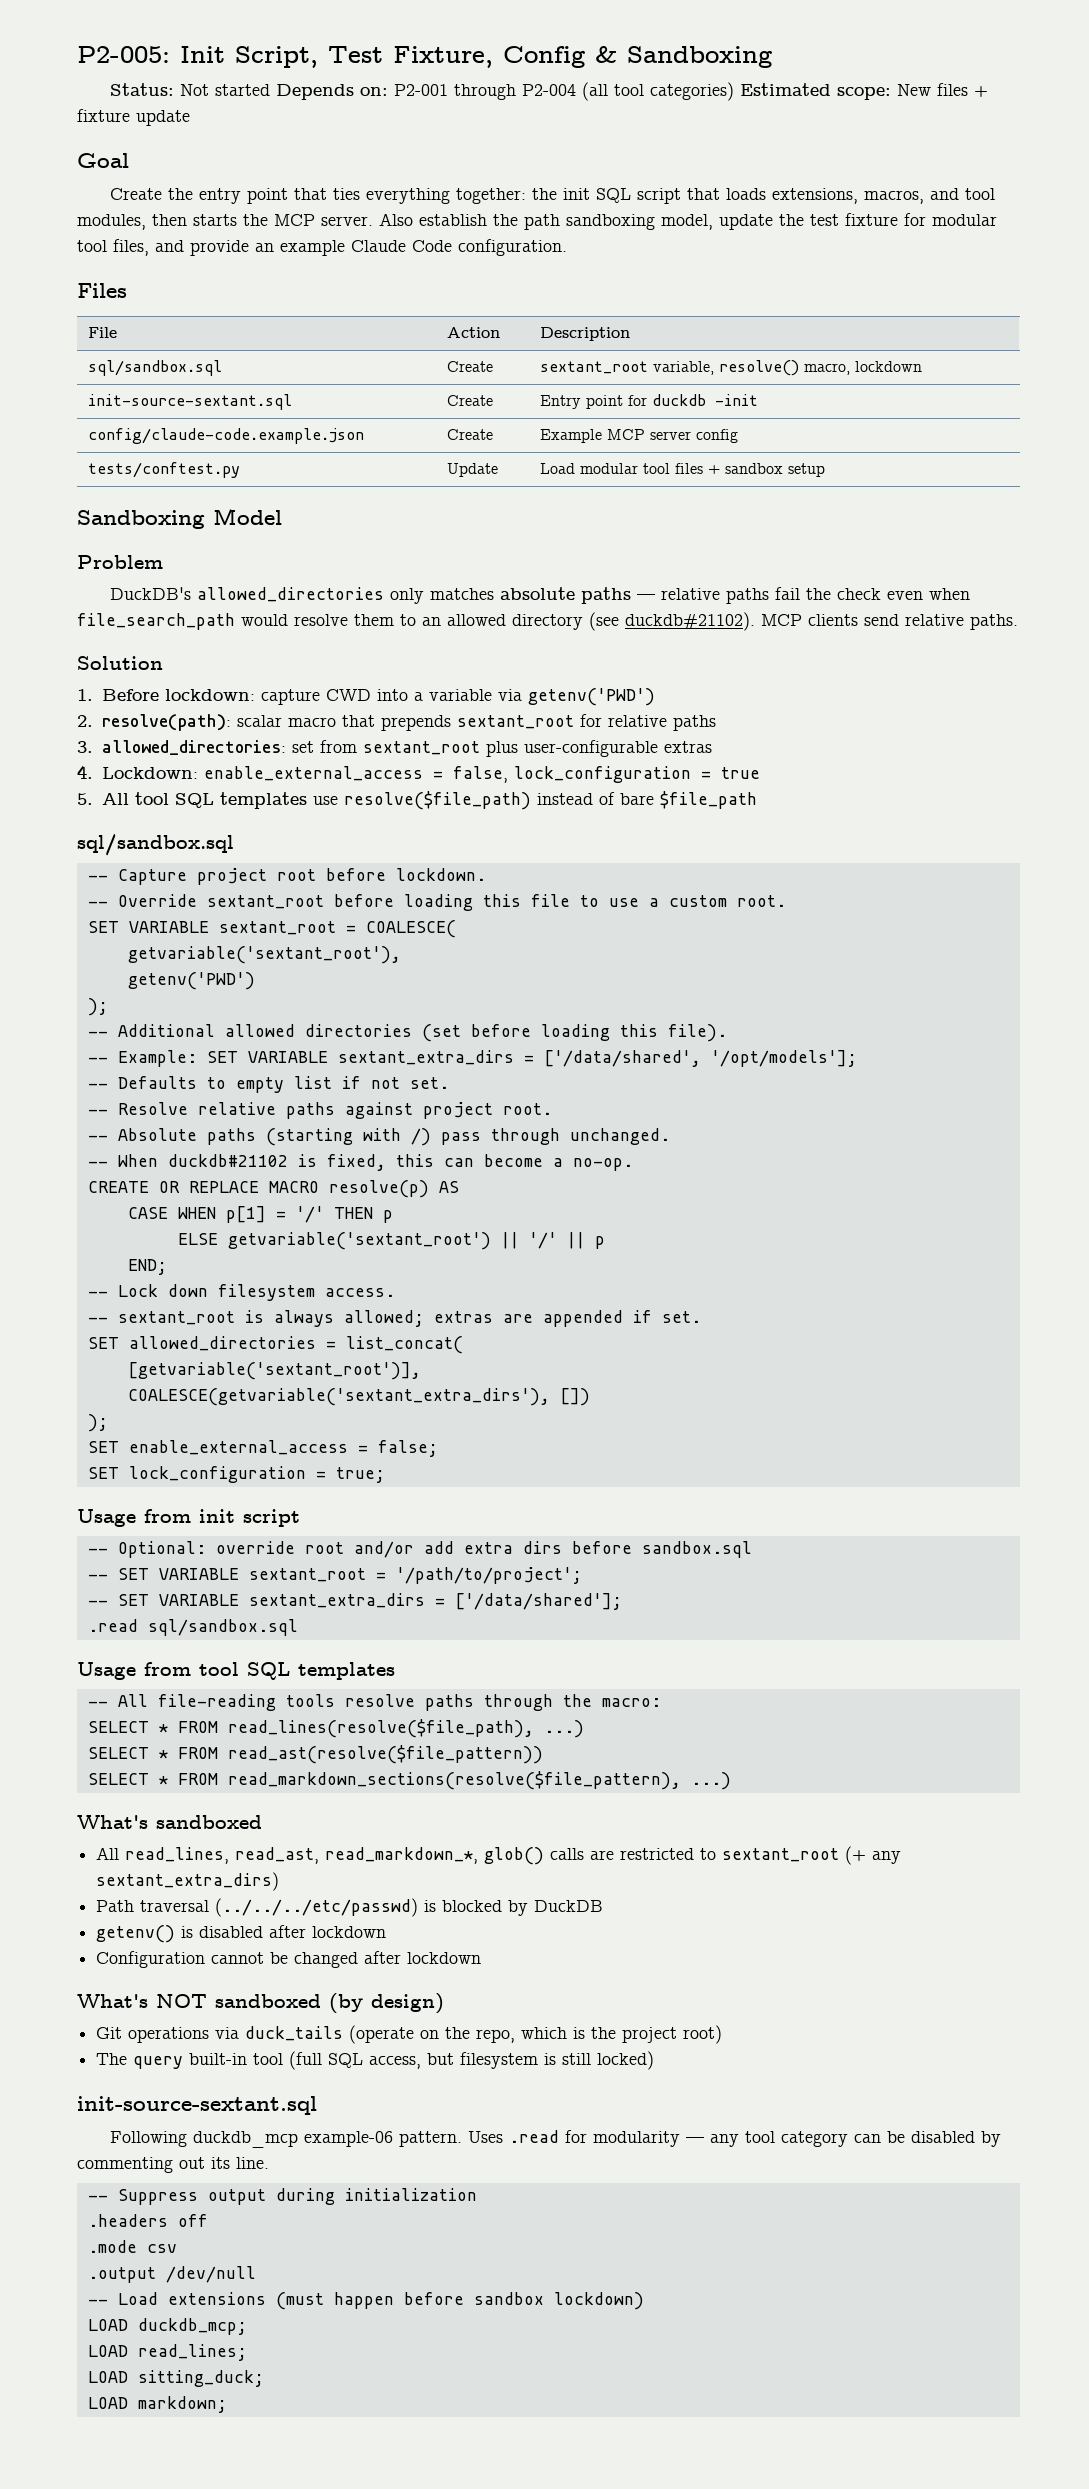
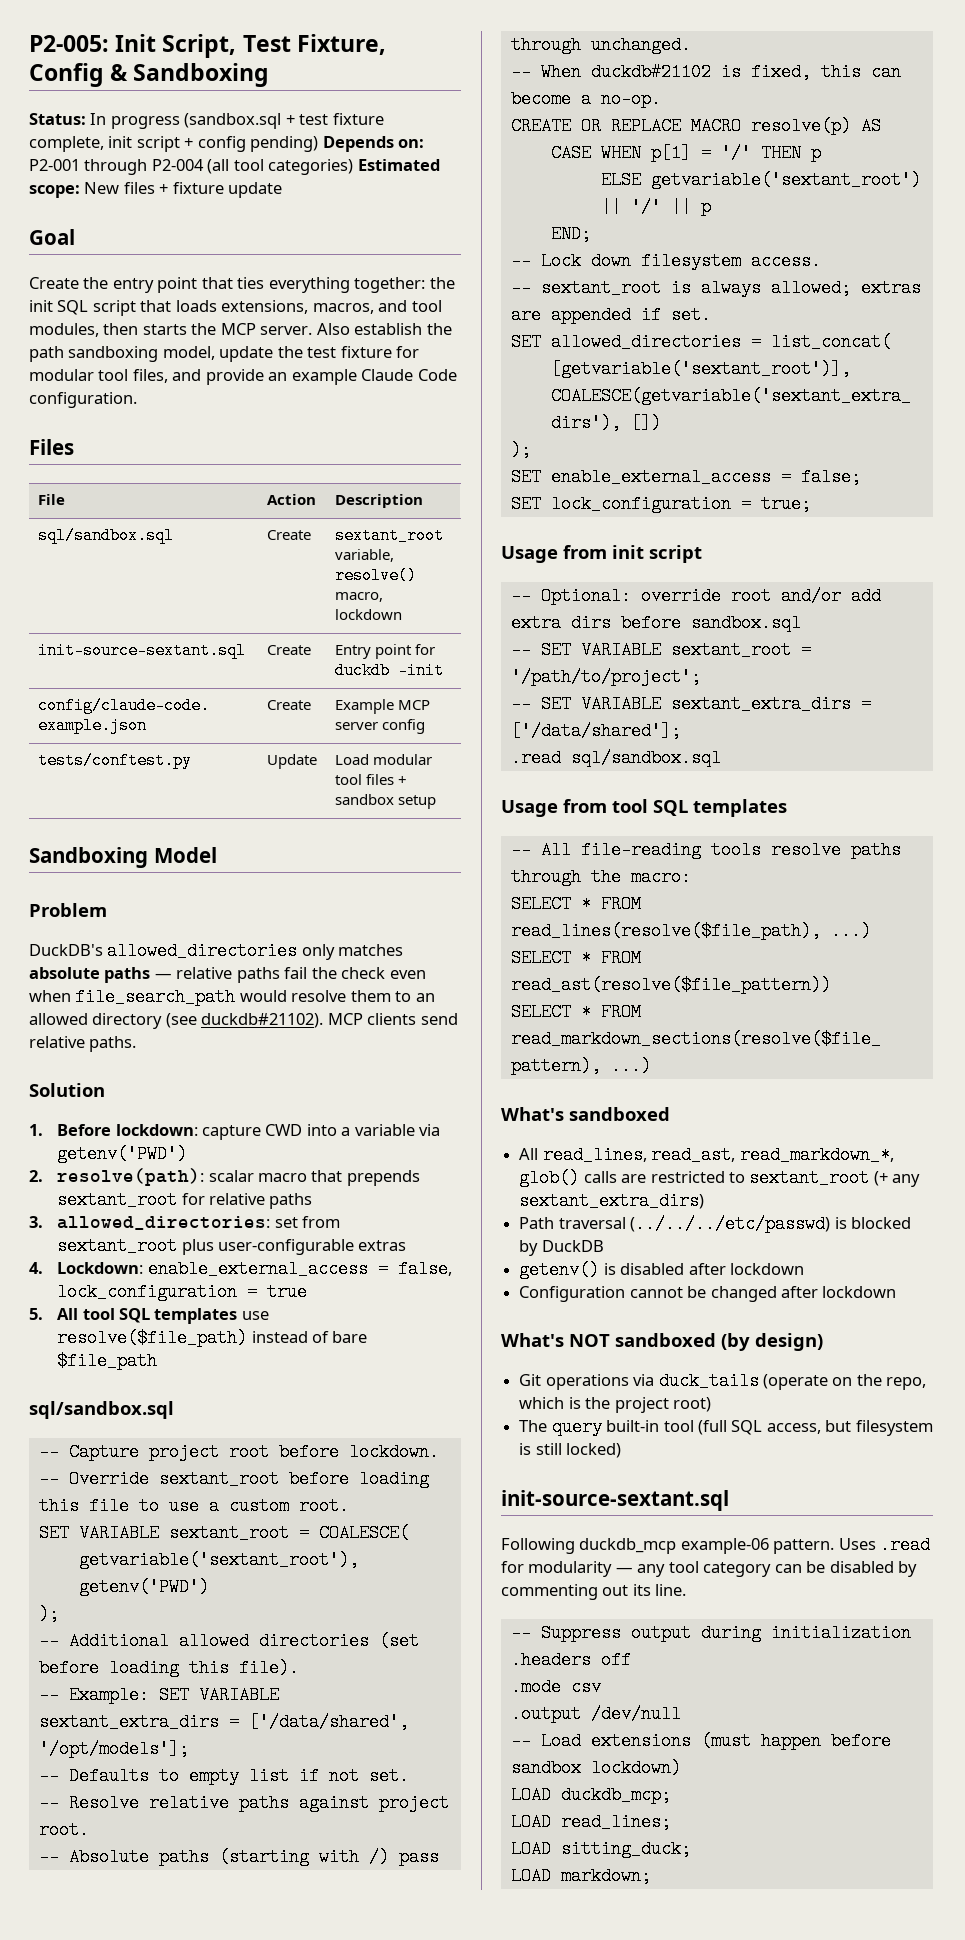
- Status: Not started Depends on: P2-001 through P2-004 (all tool categories) Estimated scope: New files + fixture update
+ Status: In progress (sandbox.sql + test fixture complete, init script + config pending) Depends on: P2-001 through P2-004 (all tool categories) Estimated scope: New files + fixture update

